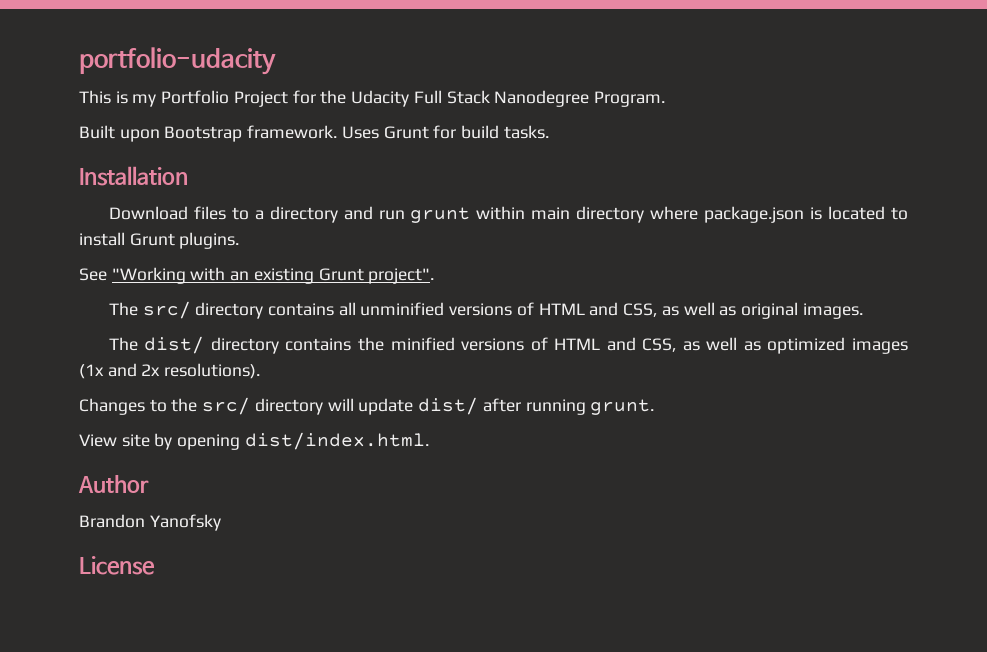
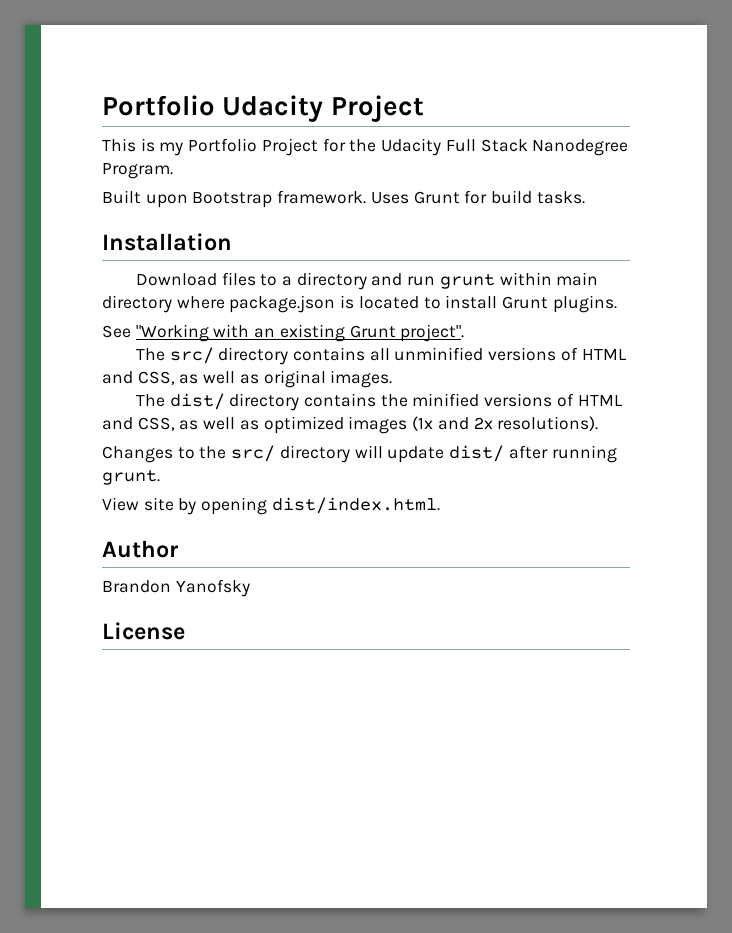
- portfolio-udacity
+ Portfolio Udacity Project

